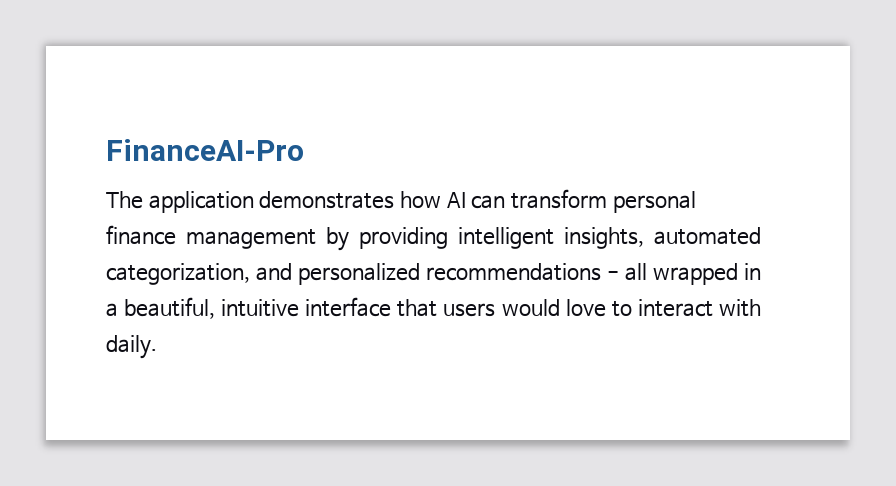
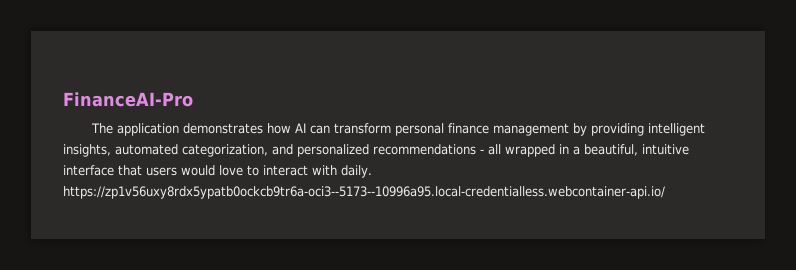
- The application demonstrates how AI can transform personal finance management by providing intelligent insights, automated categorization, and personalized recommendations - all wrapped in a beautiful, intuitive interface that users would love to interact with daily.
+ The application demonstrates how AI can transform personal finance management by providing intelligent insights, automated categorization, and personalized recommendations - all wrapped in a beautiful, intuitive interface that users would love to interact with daily. https://zp1v56uxy8rdx5ypatb0ockcb9tr6a-oci3--5173--10996a95.local-credentialless.webcontainer-api.io/

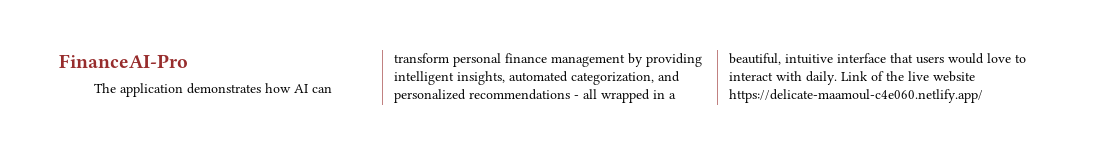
- The application demonstrates how AI can transform personal finance management by providing intelligent insights, automated categorization, and personalized recommendations - all wrapped in a beautiful, intuitive interface that users would love to interact with daily. https://zp1v56uxy8rdx5ypatb0ockcb9tr6a-oci3--5173--10996a95.local-credentialless.webcontainer-api.io/
+ The application demonstrates how AI can transform personal finance management by providing intelligent insights, automated categorization, and personalized recommendations - all wrapped in a beautiful, intuitive interface that users would love to interact with daily. Link of the live website https://delicate-maamoul-c4e060.netlify.app/

